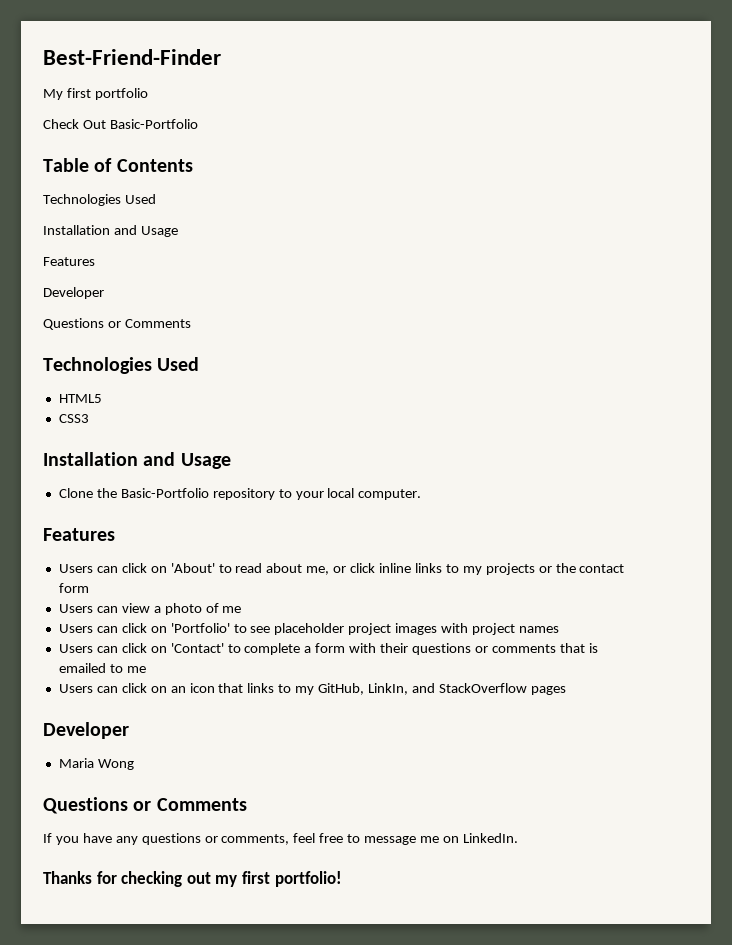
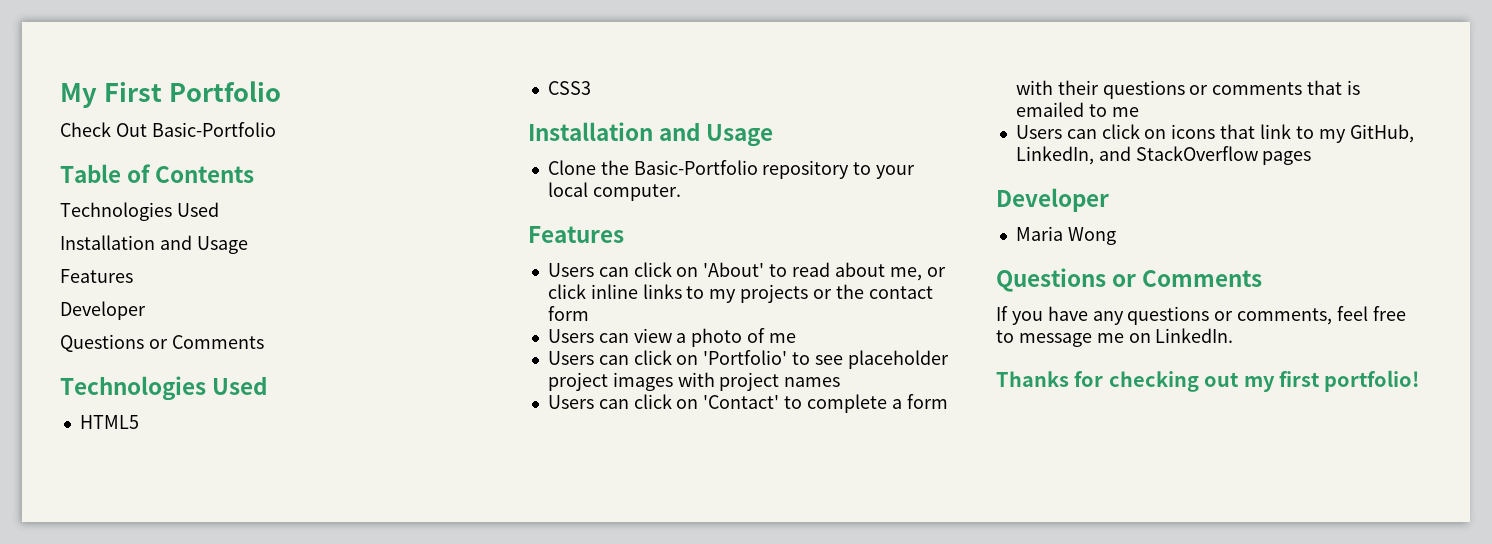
- Best-Friend-Finder
- My first portfolio
+ My First Portfolio
- Users can click on an icon that links to my GitHub, LinkIn, and StackOverflow pages
+ Users can click on icons that link to my GitHub, LinkedIn, and StackOverflow pages

